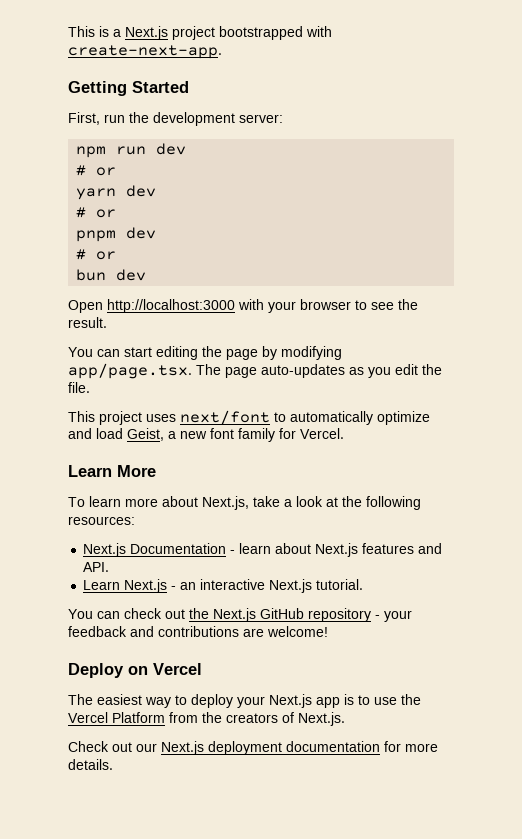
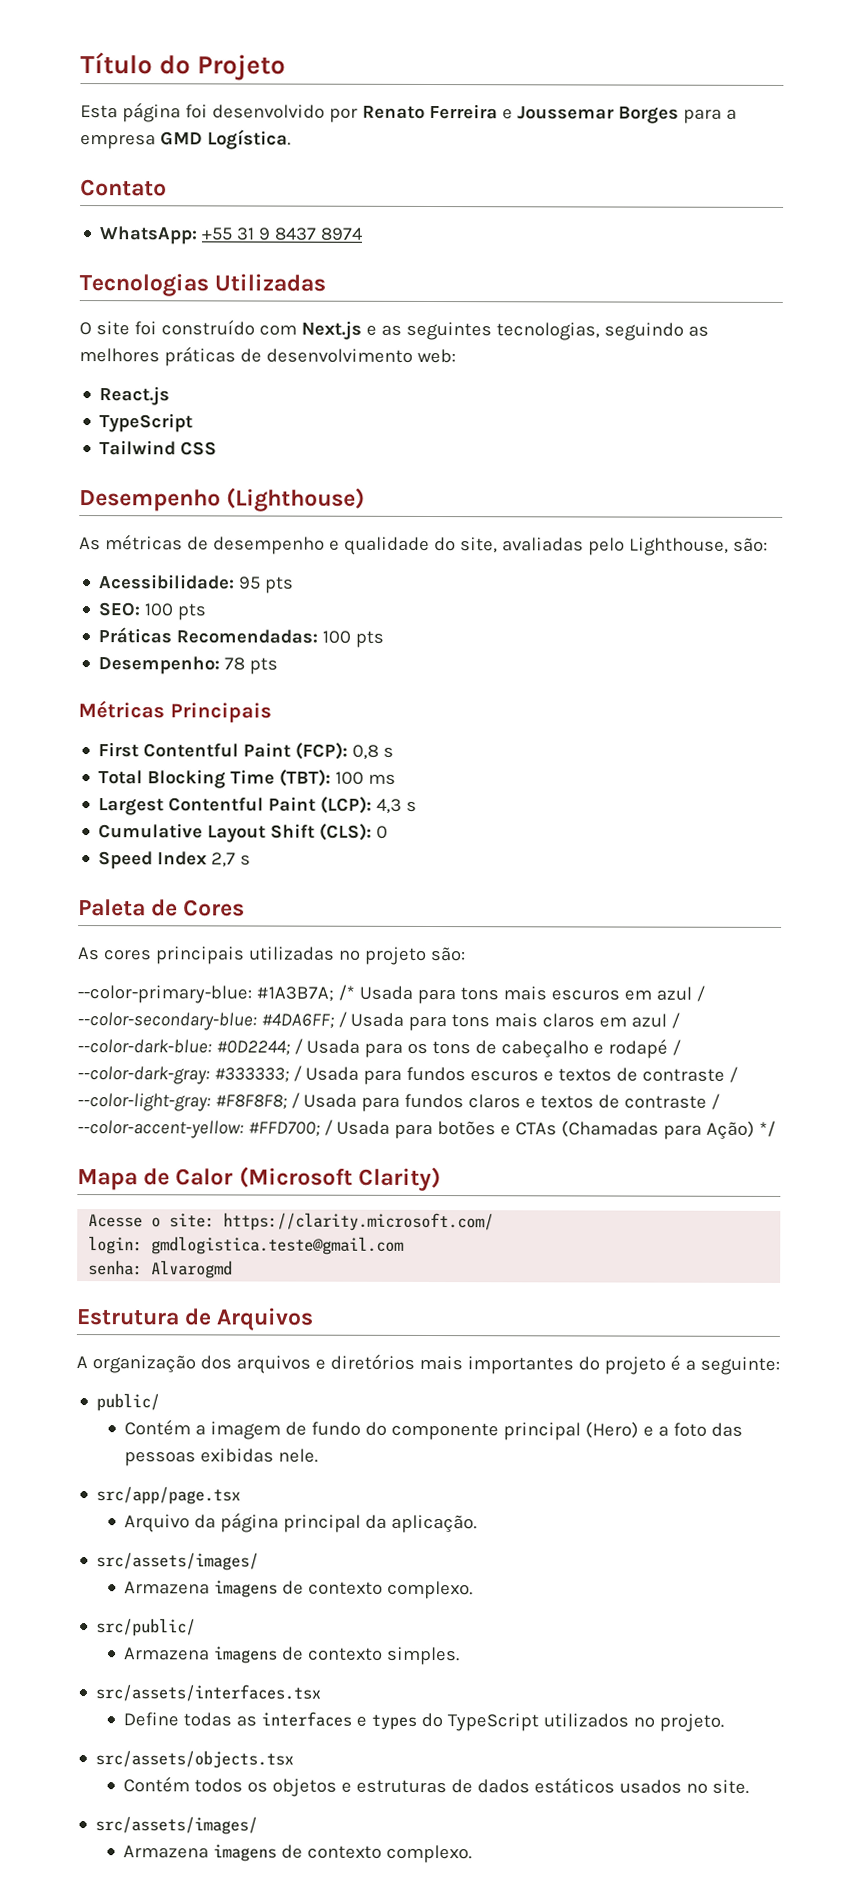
- This is a Next.js project bootstrapped with create-next-app.
- Getting Started
- First, run the development server:
- npm run dev
- # or
- yarn dev
- # or
- pnpm dev
- # or
- bun dev
- Open http://localhost:3000 with your browser to see the result.
- You can start editing the page by modifying app/page.tsx. The page auto-updates as you edit the file.
- This project uses next/font to automatically optimize and load Geist, a new font family for Vercel.
- Learn More
- To learn more about Next.js, take a look at the following resources:
- Next.js Documentation - learn about Next.js features and API.
- Learn Next.js - an interactive Next.js tutorial.
- You can check out the Next.js GitHub repository - your feedback and contributions are welcome!
- Deploy on Vercel
- The easiest way to deploy your Next.js app is to use the Vercel Platform from the creators of Next.js.
- Check out our Next.js deployment documentation for more details.
+ Título do Projeto
+ Esta página foi desenvolvido por Renato Ferreira e Joussemar Borges para a empresa GMD Logística.
+ Contato
+ WhatsApp: +55 31 9 8437 8974
+ Tecnologias Utilizadas
+ O site foi construído com Next.js e as seguintes tecnologias, seguindo as melhores práticas de desenvolvimento web:
+ React.js
+ TypeScript
+ Tailwind CSS
+ Desempenho (Lighthouse)
+ As métricas de desempenho e qualidade do site, avaliadas pelo Lighthouse, são:
+ Acessibilidade: 95 pts
+ SEO: 100 pts
+ Práticas Recomendadas: 100 pts
+ Desempenho: 78 pts
+ Métricas Principais
+ First Contentful Paint (FCP): 0,8 s
+ Total Blocking Time (TBT): 100 ms
+ Largest Contentful Paint (LCP): 4,3 s
+ Cumulative Layout Shift (CLS): 0
+ Speed Index 2,7 s
+ Paleta de Cores
+ As cores principais utilizadas no projeto são:
+ --color-primary-blue: #1A3B7A; /* Usada para tons mais escuros em azul / --color-secondary-blue: #4DA6FF; / Usada para tons mais claros em azul / --color-dark-blue: #0D2244; / Usada para os tons de cabeçalho e rodapé / --color-dark-gray: #333333; / Usada para fundos escuros e textos de contraste / --color-light-gray: #F8F8F8; / Usada para fundos claros e textos de contraste / --color-accent-yellow: #FFD700; / Usada para botões e CTAs (Chamadas para Ação) */
+ Mapa de Calor (Microsoft Clarity)
+ Acesse o site: https://clarity.microsoft.com/
+ login: gmdlogistica.teste@gmail.com
+ senha: Alvarogmd
+ Estrutura de Arquivos
+ A organização dos arquivos e diretórios mais importantes do projeto é a seguinte:
+ public/
+ Contém a imagem de fundo do componente principal (Hero) e a foto das pessoas exibidas nele.
+ src/app/page.tsx
+ Arquivo da página principal da aplicação.
+ src/assets/images/
+ Armazena imagens de contexto complexo.
+ src/public/
+ Armazena imagens de contexto simples.
+ src/assets/interfaces.tsx
+ Define todas as interfaces e types do TypeScript utilizados no projeto.
+ src/assets/objects.tsx
+ Contém todos os objetos e estruturas de dados estáticos usados no site.
+ src/assets/images/
+ Armazena imagens de contexto complexo.

